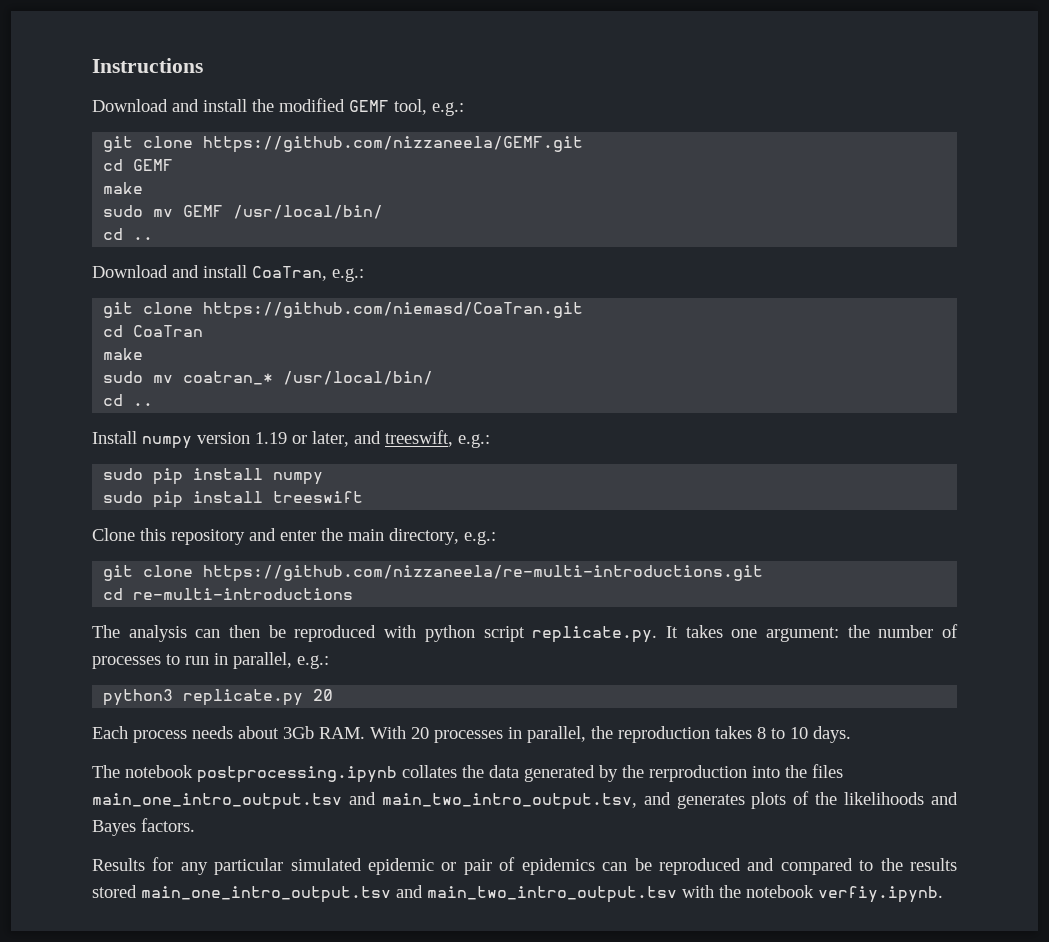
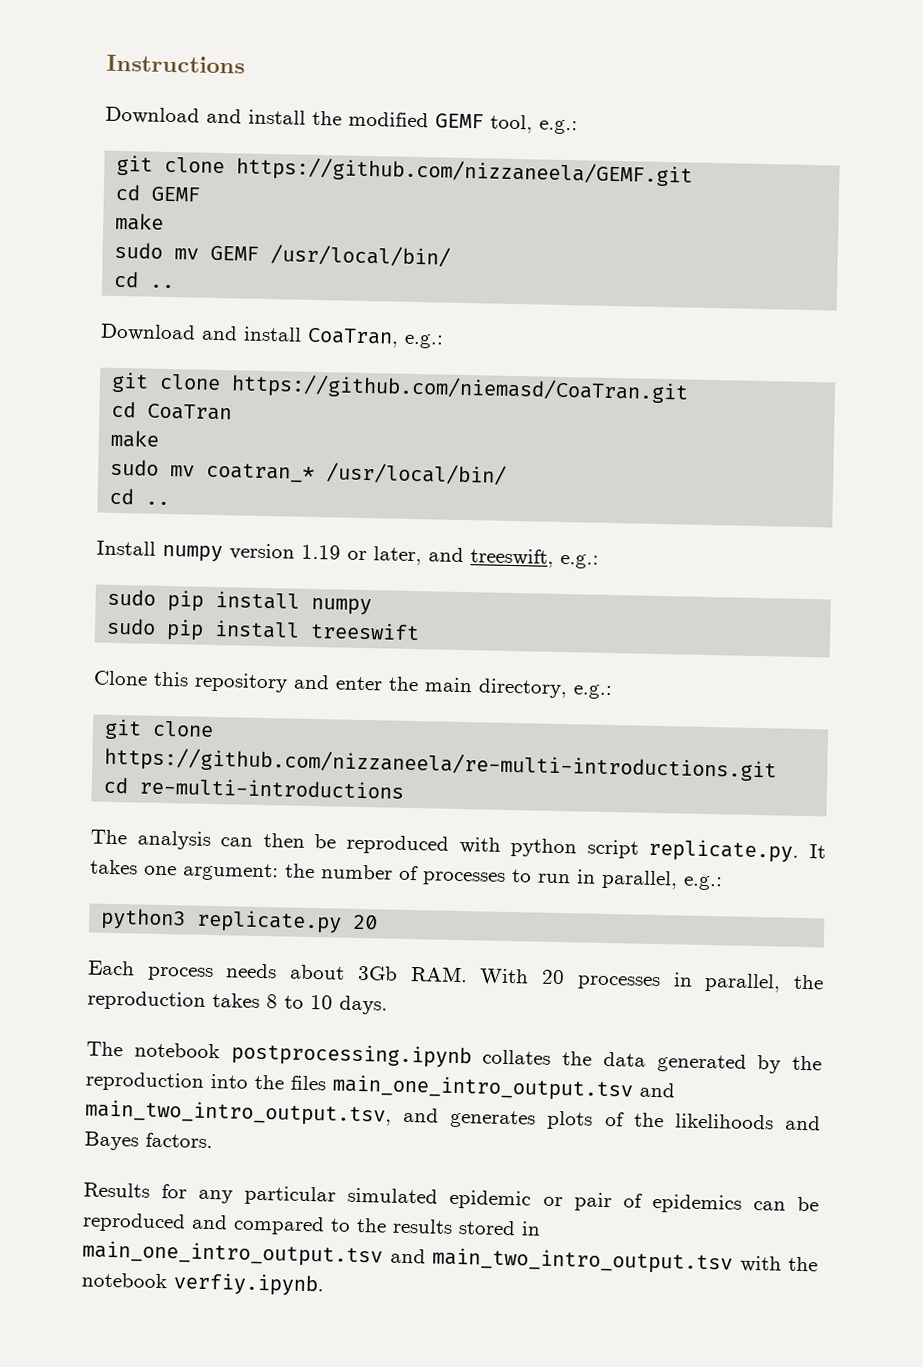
- The notebook postprocessing.ipynb collates the data generated by the rerproduction into the files main_one_intro_output.tsv and main_two_intro_output.tsv, and generates plots of the likelihoods and Bayes factors.
+ The notebook postprocessing.ipynb collates the data generated by the reproduction into the files main_one_intro_output.tsv and main_two_intro_output.tsv, and generates plots of the likelihoods and Bayes factors.
- Results for any particular simulated epidemic or pair of epidemics can be reproduced and compared to the results stored main_one_intro_output.tsv and main_two_intro_output.tsv with the notebook verfiy.ipynb.
+ Results for any particular simulated epidemic or pair of epidemics can be reproduced and compared to the results stored in main_one_intro_output.tsv and main_two_intro_output.tsv with the notebook verfiy.ipynb.

